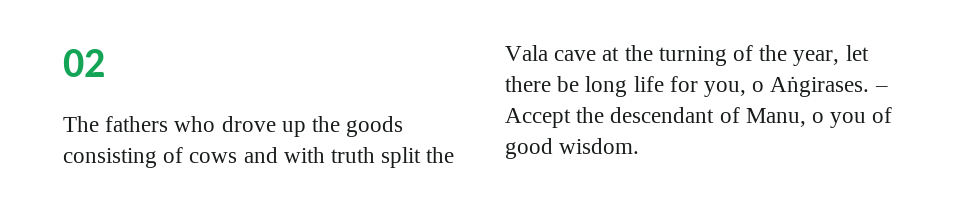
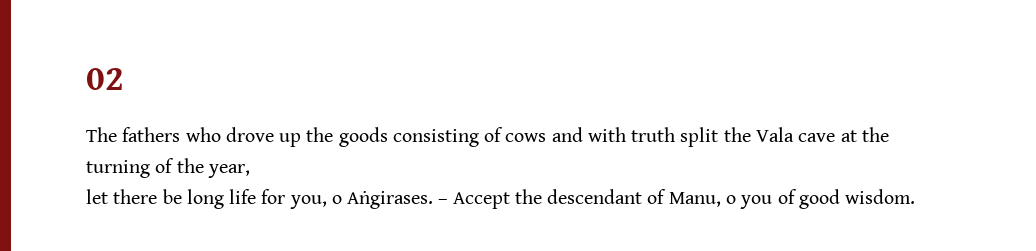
- The fathers who drove up the goods consisting of cows and with truth split the Vala cave at the turning of the year, let there be long life for you, o Aṅgirases.
+ The fathers who drove up the goods consisting of cows and with truth split the Vala cave at the turning of the year,
+ let there be long life for you, o Aṅgirases.

